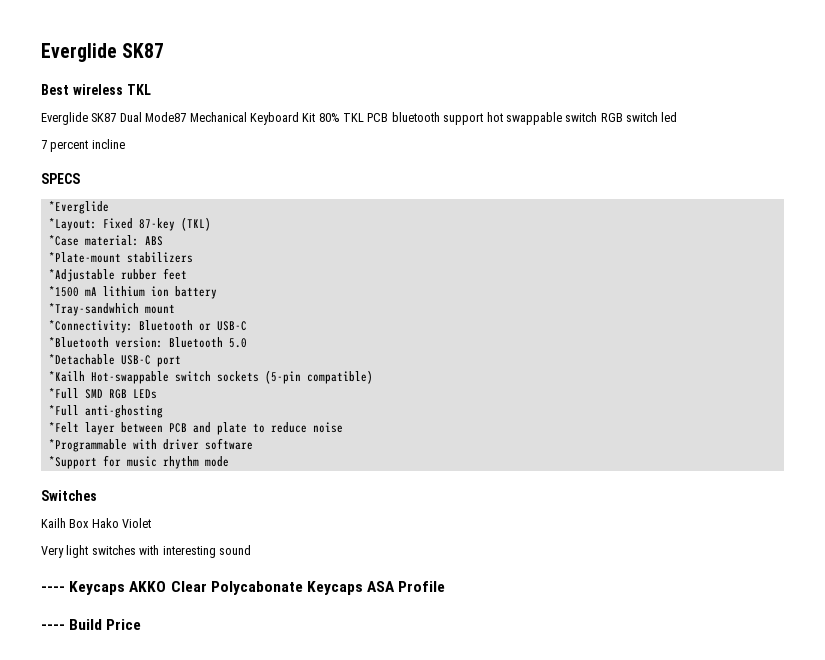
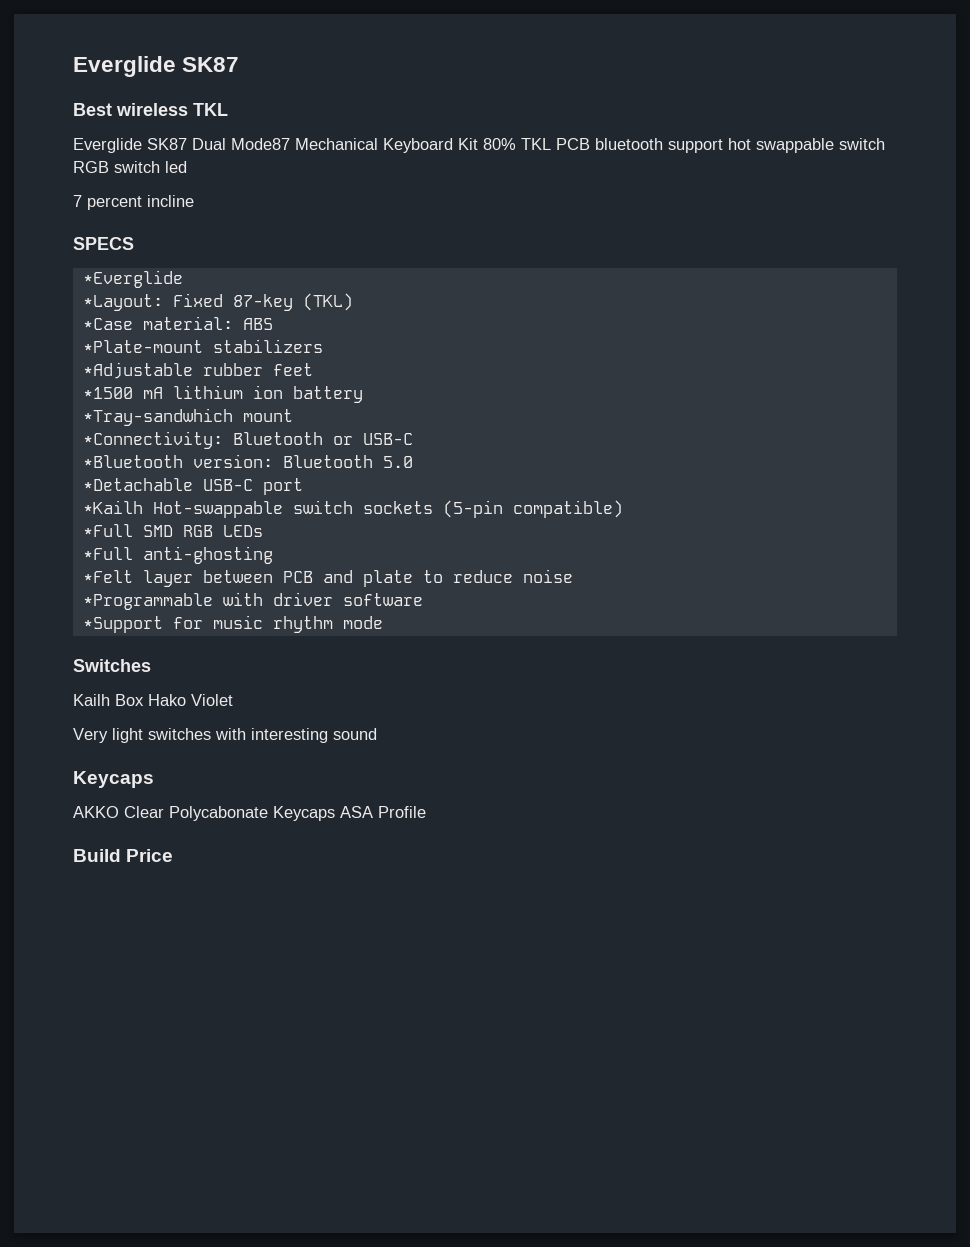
  Very light switches with interesting sound
- ---- Keycaps AKKO Clear Polycabonate Keycaps ASA Profile
+ Keycaps
+ AKKO Clear Polycabonate Keycaps ASA Profile
- ---- Build Price
+ Build Price

